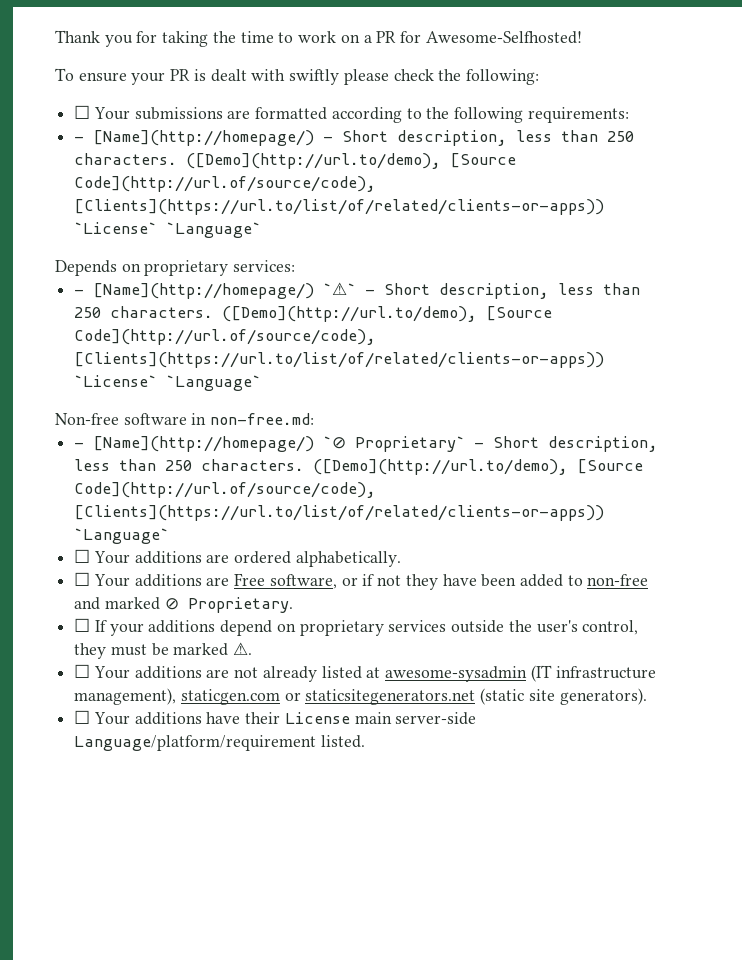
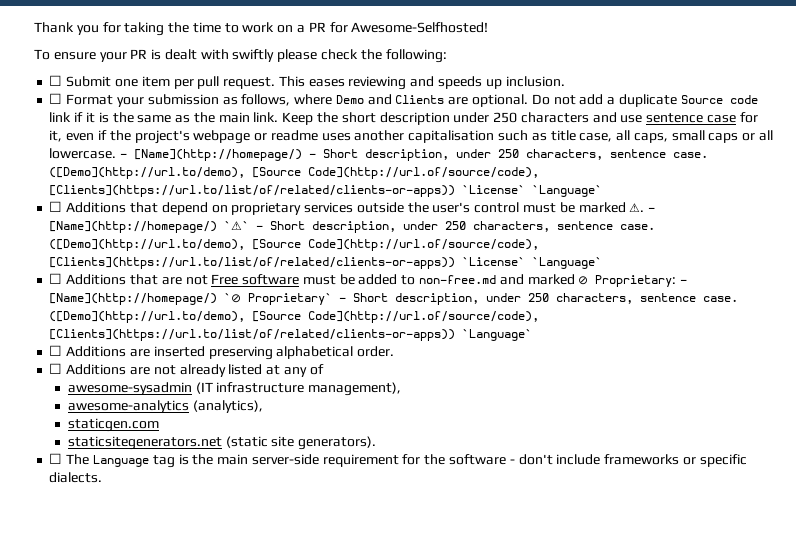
- ☐ Your submissions are formatted according to the following requirements:
- - [Name](http://homepage/) - Short description, less than 250 characters. ([Demo](http://url.to/demo), [Source Code](http://url.of/source/code), [Clients](https://url.to/list/of/related/clients-or-apps)) `License` `Language`
- Depends on proprietary services:
- - [Name](http://homepage/) `⚠` - Short description, less than 250 characters. ([Demo](http://url.to/demo), [Source Code](http://url.of/source/code), [Clients](https://url.to/list/of/related/clients-or-apps)) `License` `Language`
- Non-free software in non-free.md:
- - [Name](http://homepage/) `⊘ Proprietary` - Short description, less than 250 characters.
+ ☐ Submit one item per pull request. This eases reviewing and speeds up inclusion.
+ ☐ Format your submission as follows, where Demo and Clients are optional. Do not add a duplicate Source code link if it is the same as the main link. Keep the short description under 250 characters and use sentence case for it, even if the project's webpage or readme uses another capitalisation such as title case, all caps, small caps or all lowercase. - [Name](http://homepage/) - Short description, under 250 characters, sentence case. ([Demo](http://url.to/demo), [Source Code](http://url.of/source/code), [Clients](https://url.to/list/of/related/clients-or-apps)) `License` `Language`
+ ☐ Additions that depend on proprietary services outside the user's control must be marked ⚠. - [Name](http://homepage/) `⚠` - Short description, under 250 characters, sentence case. ([Demo](http://url.to/demo), [Source Code](http://url.of/source/code), [Clients](https://url.to/list/of/related/clients-or-apps)) `License` `Language`
+ ☐ Additions that are not Free software must be added to non-free.md and marked ⊘ Proprietary: - [Name](http://homepage/) `⊘ Proprietary` - Short description, under 250 characters, sentence case.
- ☐ Your additions are ordered alphabetically.
- ☐ Your additions are Free software, or if not they have been added to non-free and marked ⊘ Proprietary.
- ☐ If your additions depend on proprietary services outside the user's control, they must be marked ⚠.
- ☐ Your additions are not already listed at awesome-sysadmin (IT infrastructure management), staticgen.com or staticsitegenerators.net (static site generators).
+ ☐ Additions are inserted preserving alphabetical order.
+ ☐ Additions are not already listed at any of
+ awesome-sysadmin (IT infrastructure management),
+ awesome-analytics (analytics),
+ staticgen.com
+ staticsitegenerators.net (static site generators).
- ☐ Your additions have their License main server-side Language/platform/requirement listed.
+ ☐ The Language tag is the main server-side requirement for the software - don't include frameworks or specific dialects.

